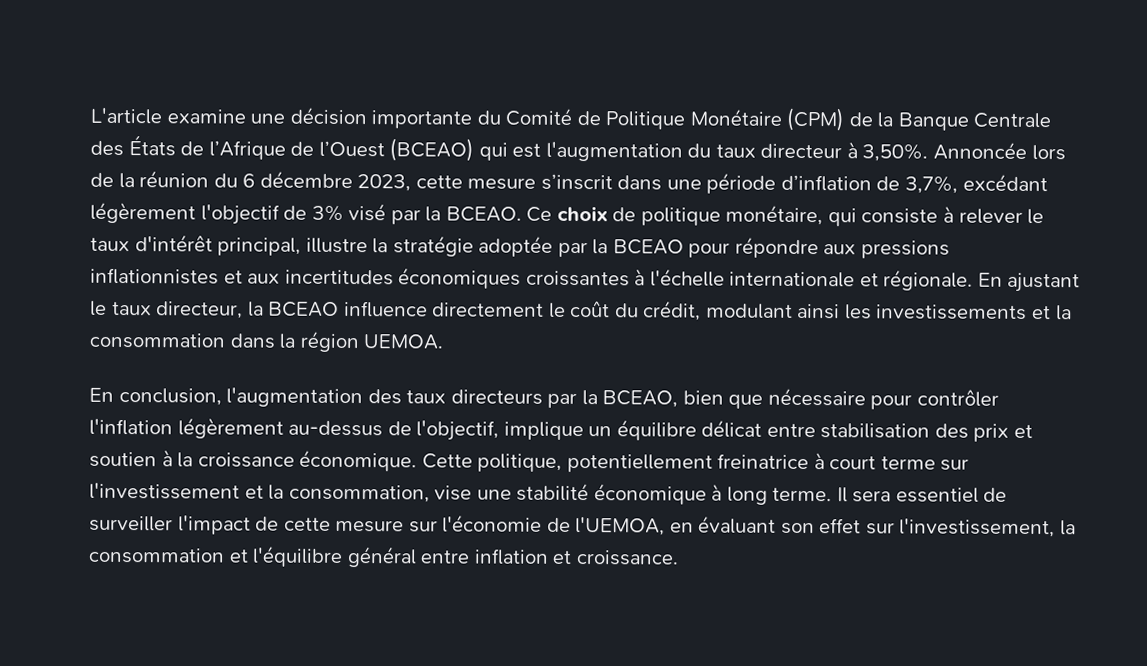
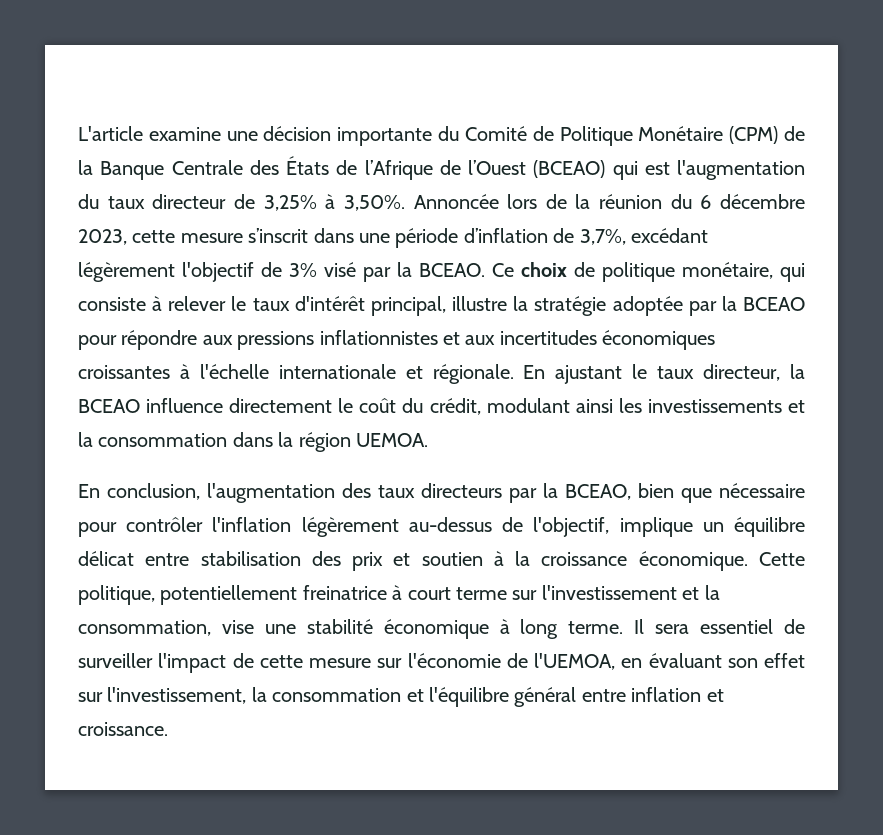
- L'article examine une décision importante du Comité de Politique Monétaire (CPM) de la Banque Centrale des États de l’Afrique de l’Ouest (BCEAO) qui est l'augmentation du taux directeur à 3,50%.
+ L'article examine une décision importante du Comité de Politique Monétaire (CPM) de la Banque Centrale des États de l’Afrique de l’Ouest (BCEAO) qui est l'augmentation du taux directeur de 3,25% à 3,50%.

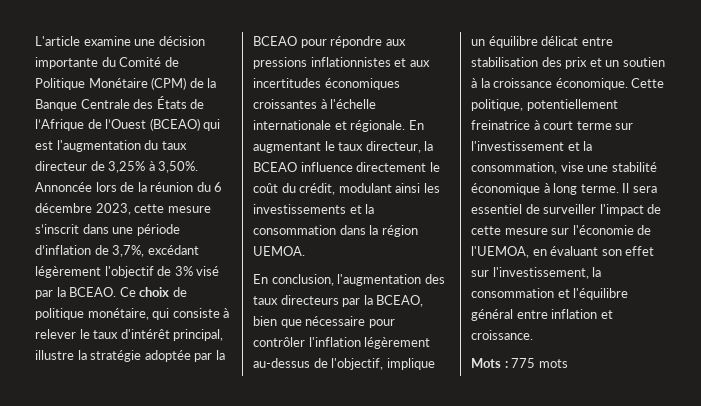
- En ajustant le taux directeur, la BCEAO influence directement le coût du crédit, modulant ainsi les investissements et la consommation dans la région UEMOA.
+ En augmentant le taux directeur, la BCEAO influence directement le coût du crédit, modulant ainsi les investissements et la consommation dans la région UEMOA.
- En conclusion, l'augmentation des taux directeurs par la BCEAO, bien que nécessaire pour contrôler l'inflation légèrement au-dessus de l'objectif, implique un équilibre délicat entre stabilisation des prix et soutien à la croissance économique.
+ En conclusion, l'augmentation des taux directeurs par la BCEAO, bien que nécessaire pour contrôler l'inflation légèrement au-dessus de l'objectif, implique un équilibre délicat entre stabilisation des prix et un soutien à la croissance économique.
+ Mots : 775 mots

